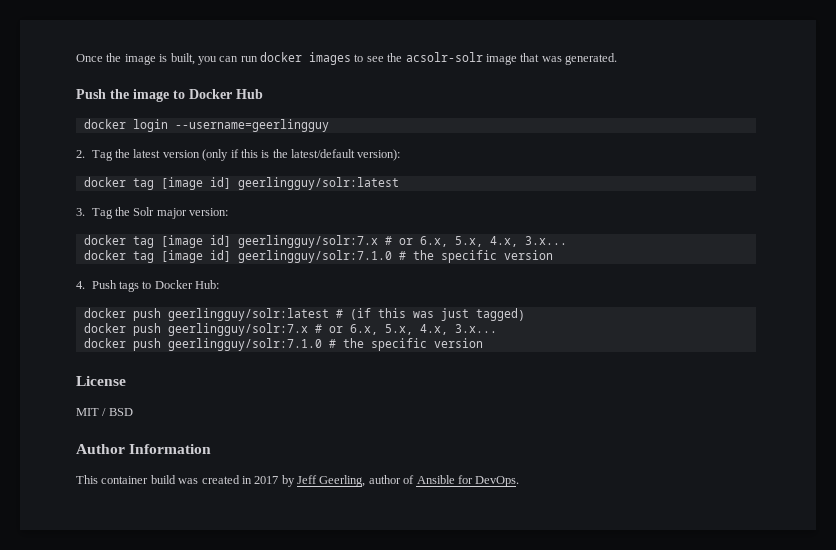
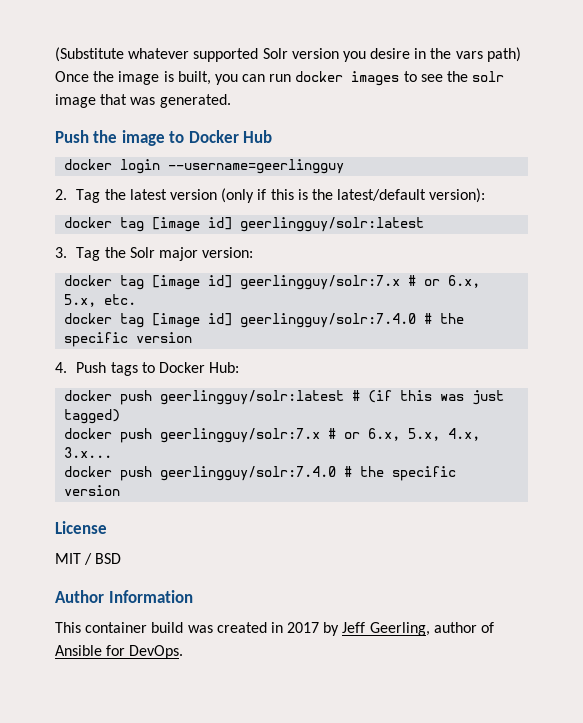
- Once the image is built, you can run docker images to see the acsolr-solr image that was generated.
+ (Substitute whatever supported Solr version you desire in the vars path) Once the image is built, you can run docker images to see the solr image that was generated.
- docker tag [image id] geerlingguy/solr:7.x # or 6.x, 5.x, 4.x, 3.x...
- docker tag [image id] geerlingguy/solr:7.1.0 # the specific version
+ docker tag [image id] geerlingguy/solr:7.x # or 6.x, 5.x, etc.
+ docker tag [image id] geerlingguy/solr:7.4.0 # the specific version
- docker push geerlingguy/solr:7.1.0 # the specific version
+ docker push geerlingguy/solr:7.4.0 # the specific version

